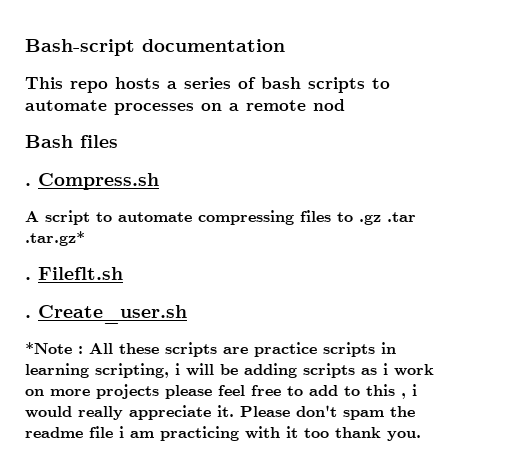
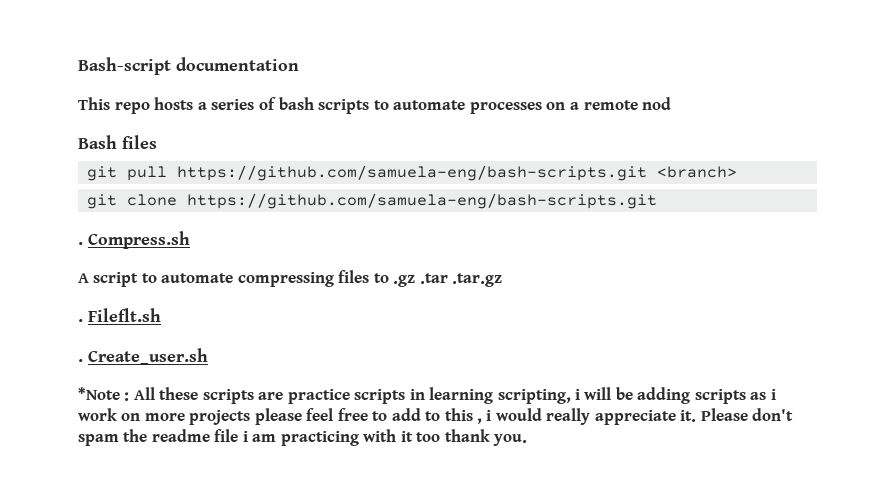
+ git pull https://github.com/samuela-eng/bash-scripts.git <branch>
+ git clone https://github.com/samuela-eng/bash-scripts.git
- A script to automate compressing files to .gz .tar .tar.gz*
+ A script to automate compressing files to .gz .tar .tar.gz

